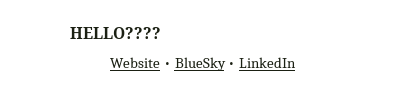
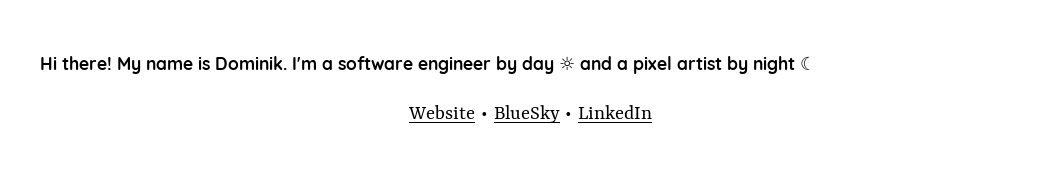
- HELLO????
+ Hi there! My name is Dominik. I'm a software engineer by day ☼ and a pixel artist by night ☾

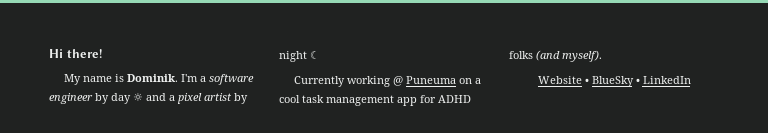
- Hi there! My name is Dominik.
+ Hi there!
+ My name is Dominik.
+ Currently working @ Puneuma on a cool task management app for ADHD folks (and myself).

